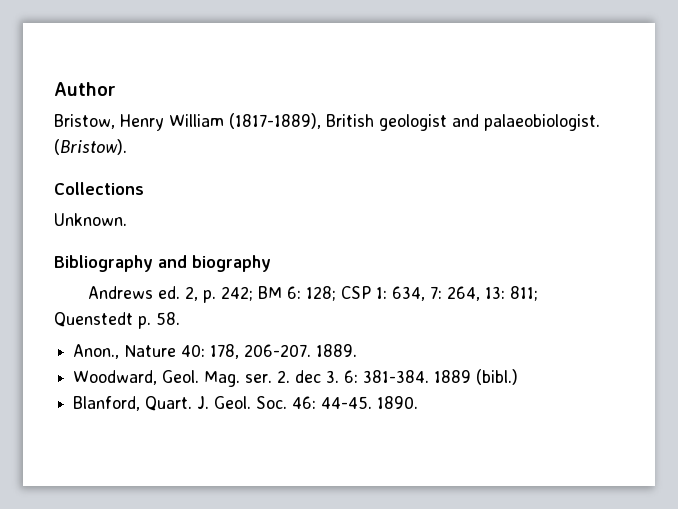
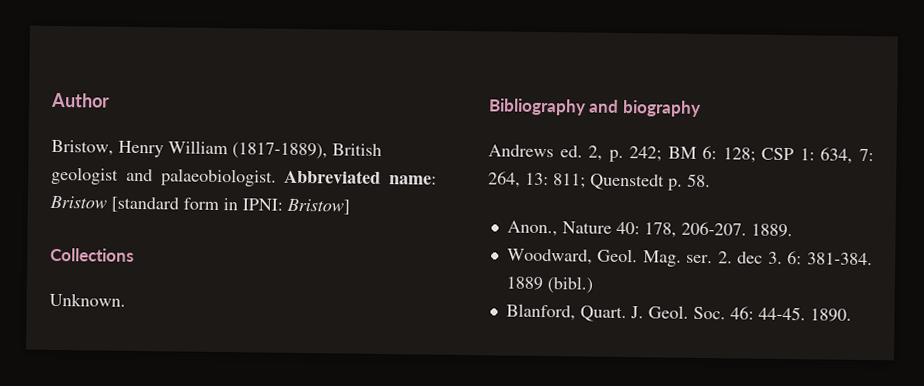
- (Bristow).
+ Abbreviated name: Bristow [standard form in IPNI: Bristow]

